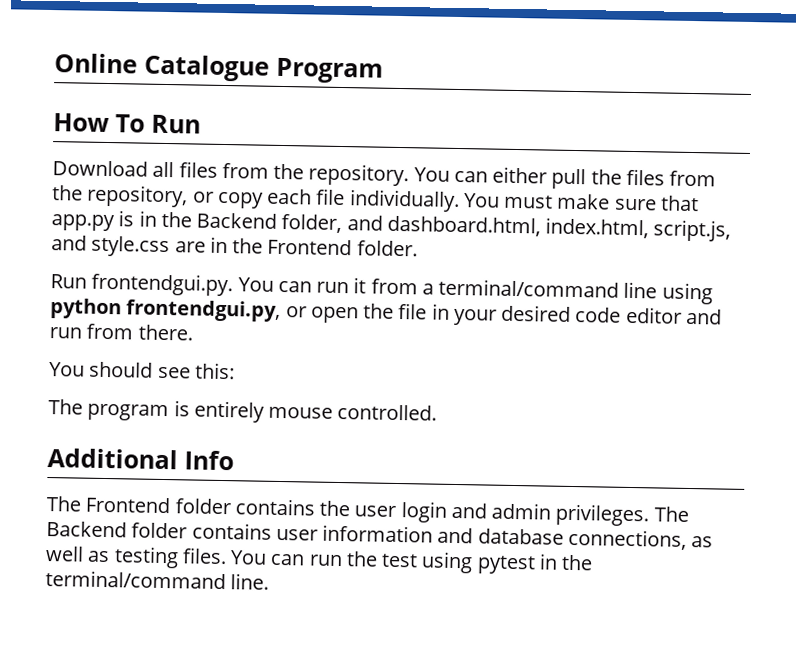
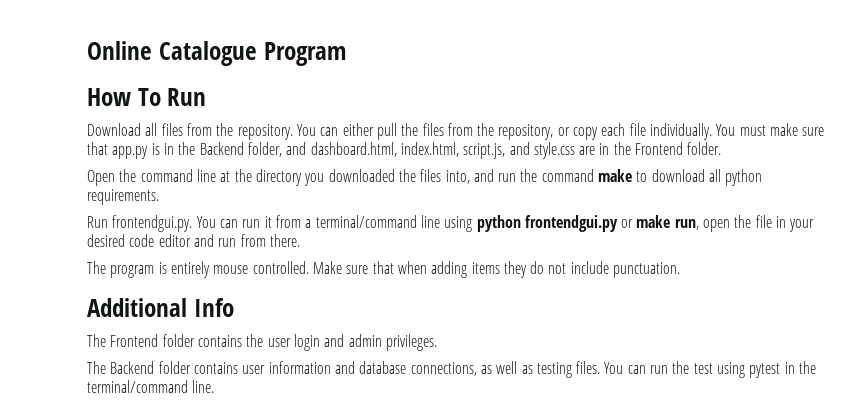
+ Open the command line at the directory you downloaded the files into, and run the command make to download all python requirements.
- Run frontendgui.py. You can run it from a terminal/command line using python frontendgui.py, or open the file in your desired code editor and run from there.
+ Run frontendgui.py. You can run it from a terminal/command line using python frontendgui.py or make run, open the file in your desired code editor and run from there.
- You should see this:
+ Make sure that when adding items they do not include punctuation.
- The Frontend folder contains the user login and admin privileges. The Backend folder contains user information and database connections, as well as testing files.
+ The Frontend folder contains the user login and admin privileges.
+ The Backend folder contains user information and database connections, as well as testing files.

